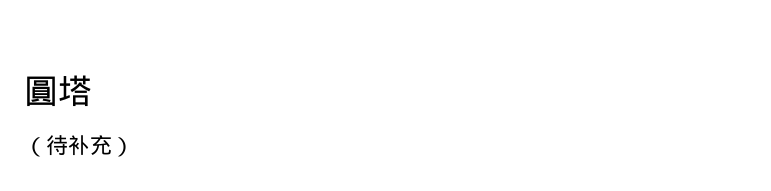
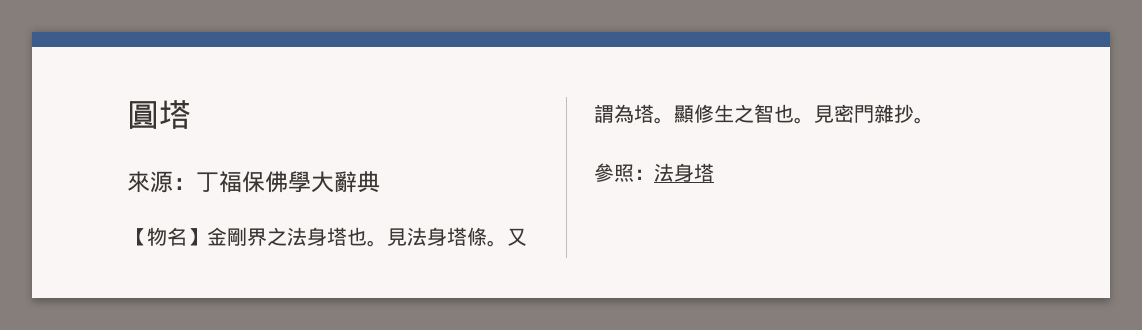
- （待补充）
+ 來源：丁福保佛學大辭典
+ 【物名】金剛界之法身塔也。見法身塔條。又謂為塔。顯修生之智也。見密門雜抄。
+ 參照：法身塔

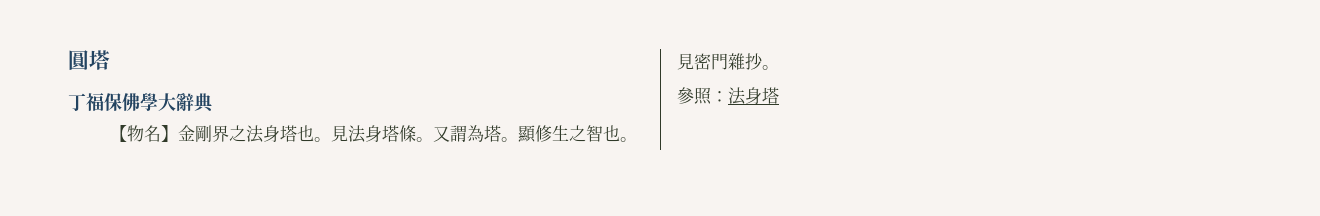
- 來源：丁福保佛學大辭典
+ 丁福保佛學大辭典

